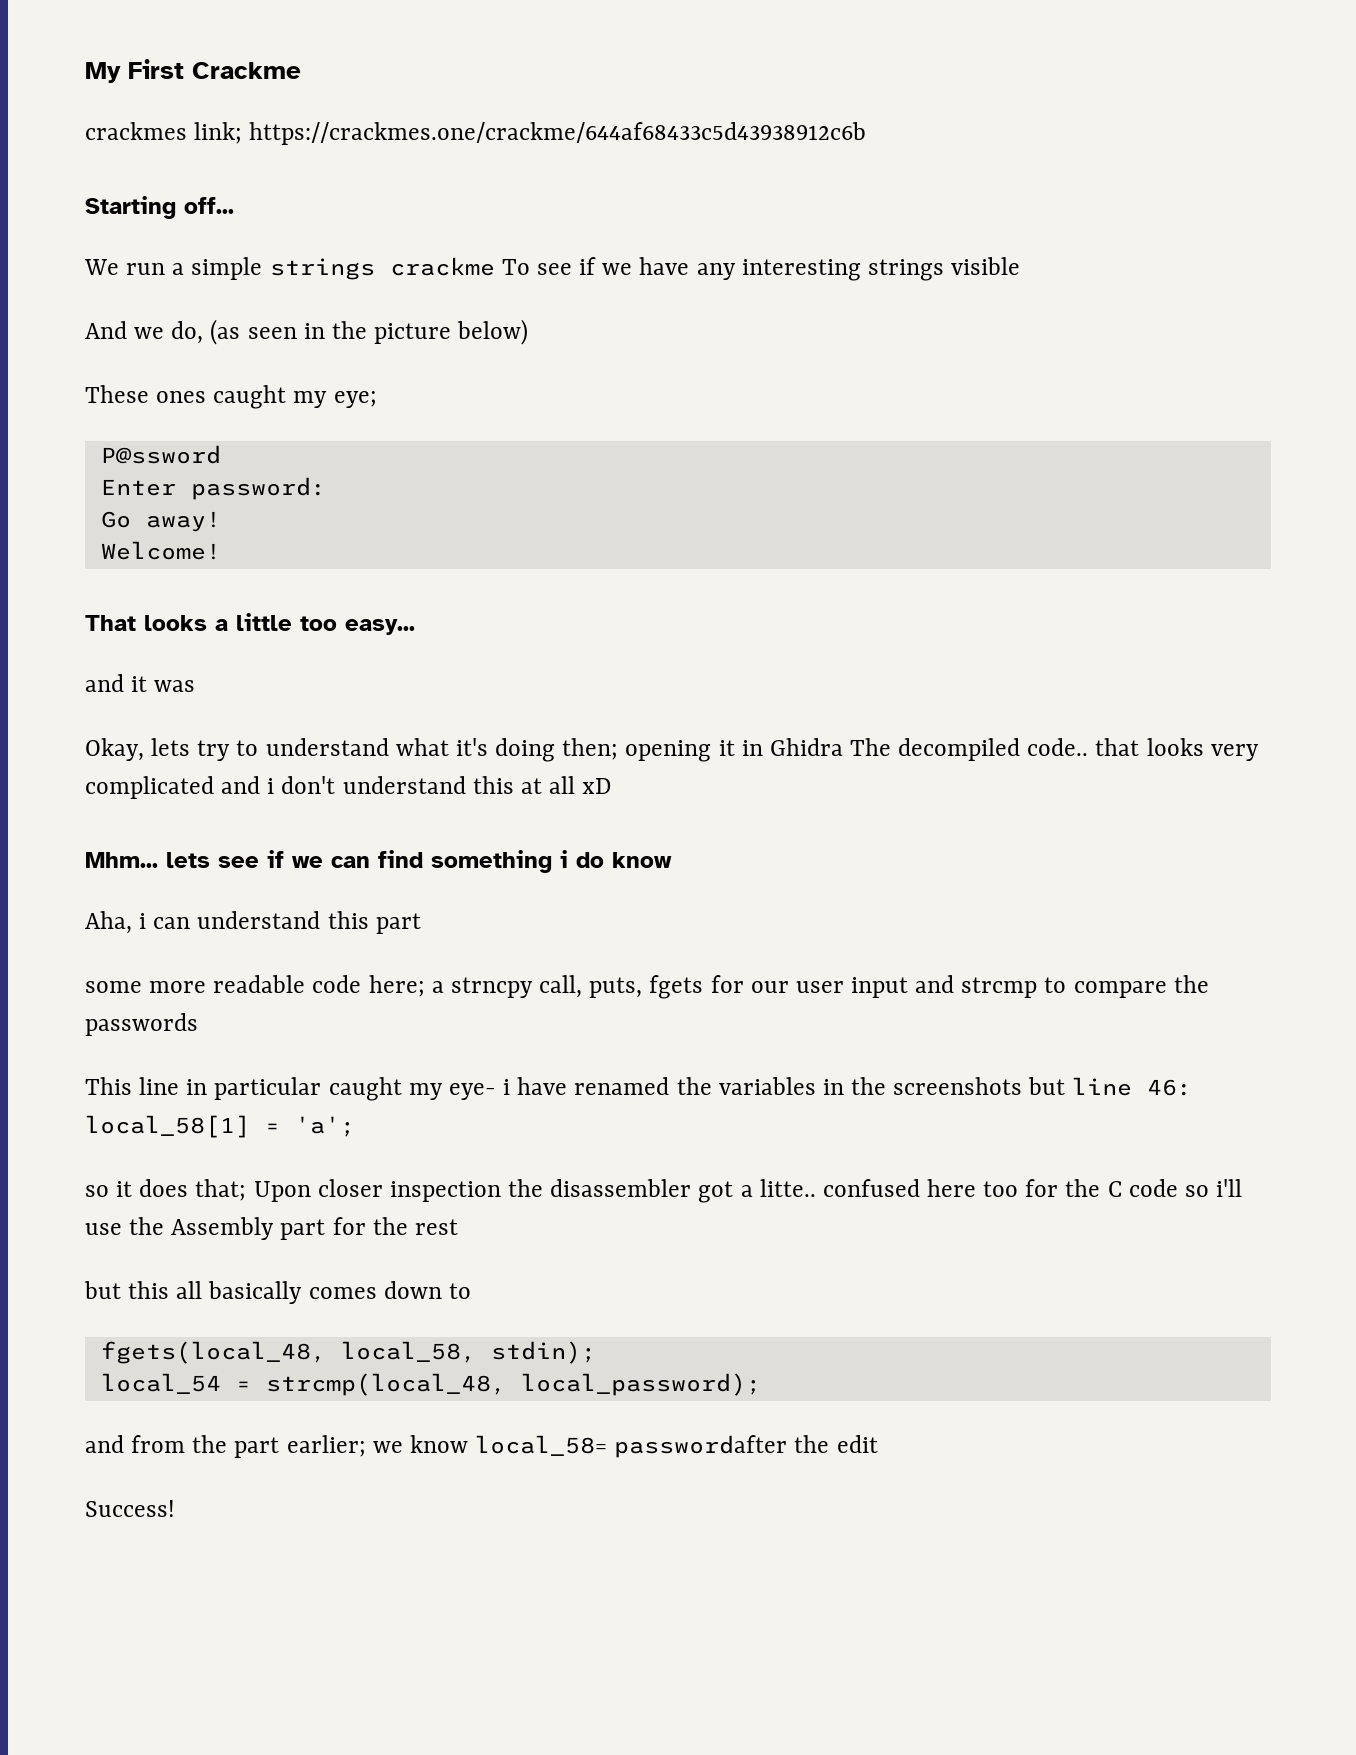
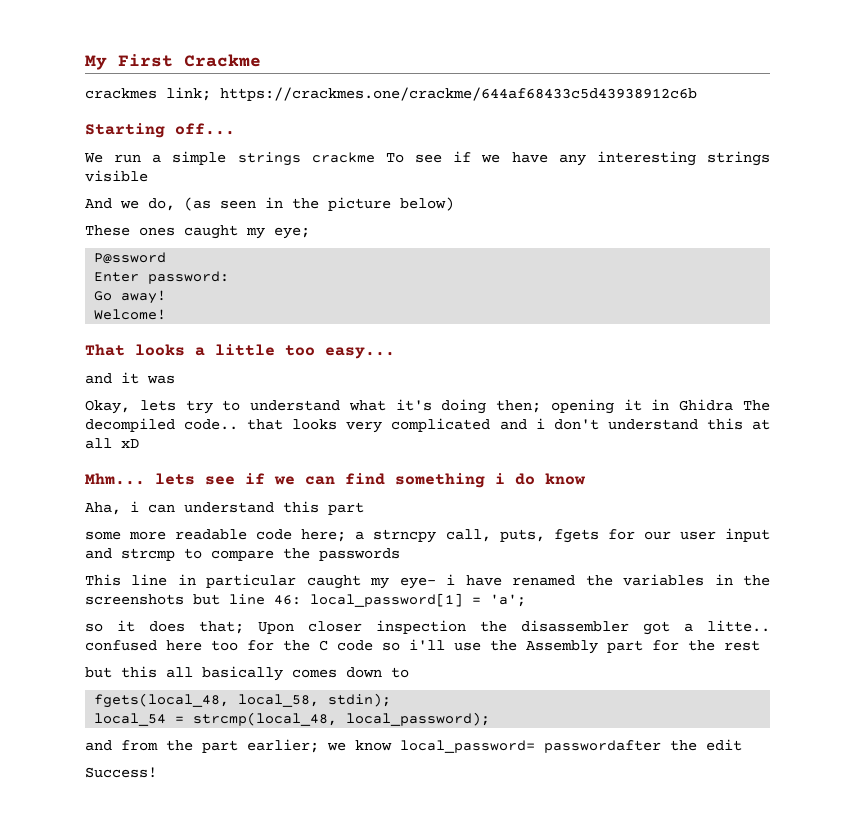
- This line in particular caught my eye- i have renamed the variables in the screenshots but line 46: local_58[1] = 'a';
+ This line in particular caught my eye- i have renamed the variables in the screenshots but line 46: local_password[1] = 'a';
- and from the part earlier; we know local_58= passwordafter the edit
+ and from the part earlier; we know local_password= passwordafter the edit

